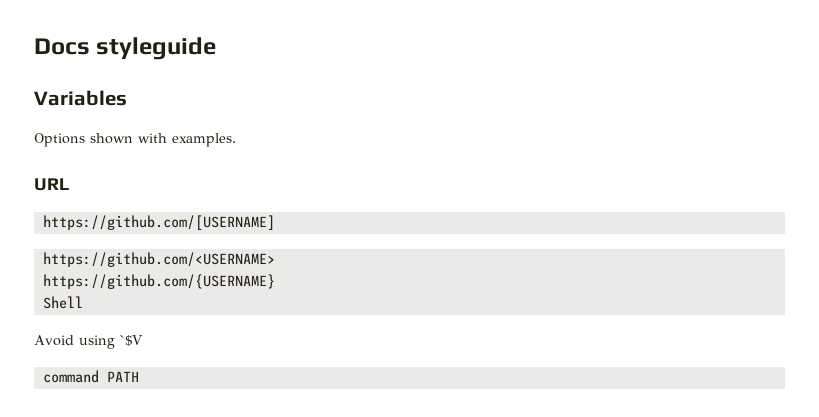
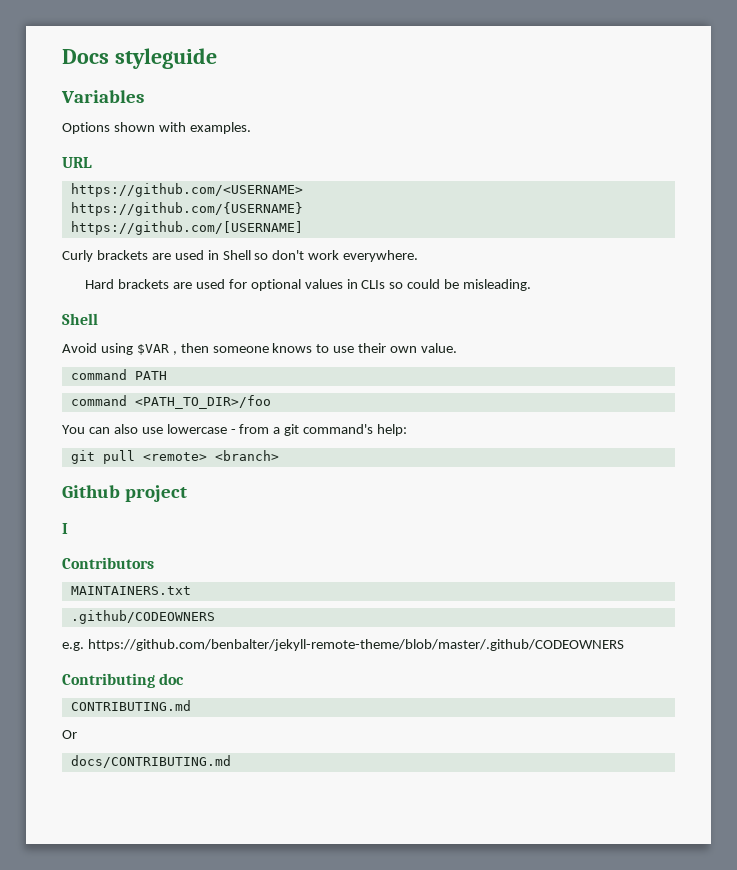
- https://github.com/[USERNAME]
+ https://github.com/[USERNAME]
+ Curly brackets are used in Shell so don't work everywhere.
+ Hard brackets are used for optional values in CLIs so could be misleading.
  Shell
- Avoid using `$V
+ Avoid using $VAR , then someone knows to use their own value.
  command PATH
+ command <PATH_TO_DIR>/foo
+ You can also use lowercase - from a git command's help:
+ git pull <remote> <branch>
+ Github project
+ I
+ Contributors
+ MAINTAINERS.txt
+ .github/CODEOWNERS
+ e.g. https://github.com/benbalter/jekyll-remote-theme/blob/master/.github/CODEOWNERS
+ Contributing doc
+ CONTRIBUTING.md
+ Or
+ docs/CONTRIBUTING.md

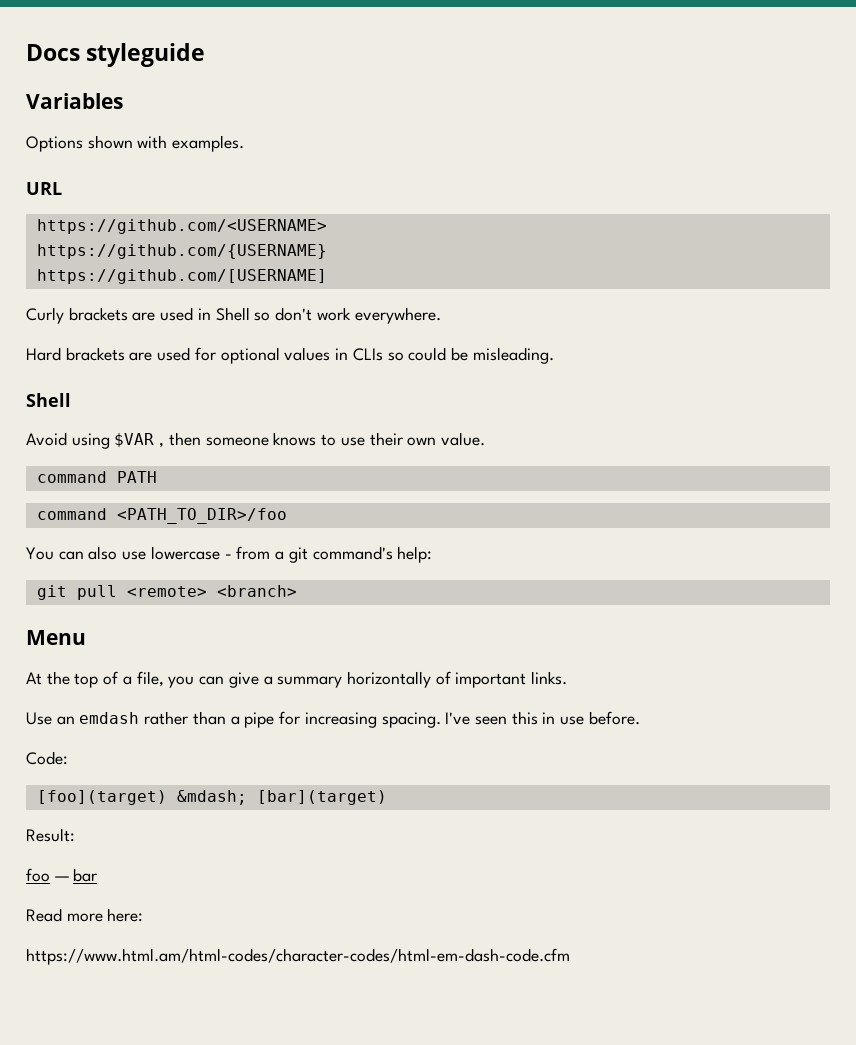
- Github project
- I
- Contributors
- MAINTAINERS.txt
- .github/CODEOWNERS
- e.g. https://github.com/benbalter/jekyll-remote-theme/blob/master/.github/CODEOWNERS
- Contributing doc
- CONTRIBUTING.md
- Or
- docs/CONTRIBUTING.md
+ Menu
+ At the top of a file, you can give a summary horizontally of important links.
+ Use an emdash rather than a pipe for increasing spacing. I've seen this in use before.
+ Code:
+ [foo](target) &mdash; [bar](target)
+ Result:
+ foo — bar
+ Read more here:
+ https://www.html.am/html-codes/character-codes/html-em-dash-code.cfm

